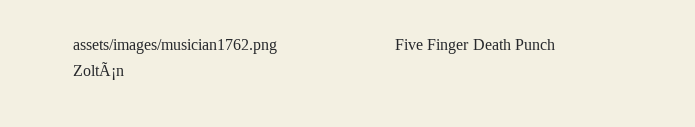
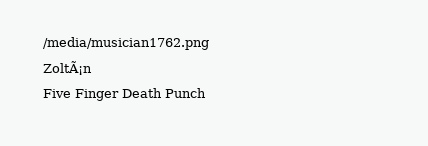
- assets/images/musician1762.png
+ /media/musician1762.png

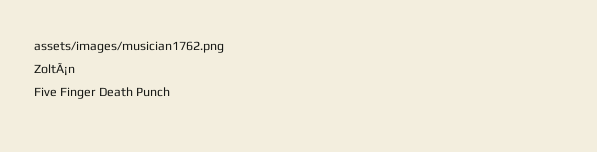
- /media/musician1762.png
+ assets/images/musician1762.png

